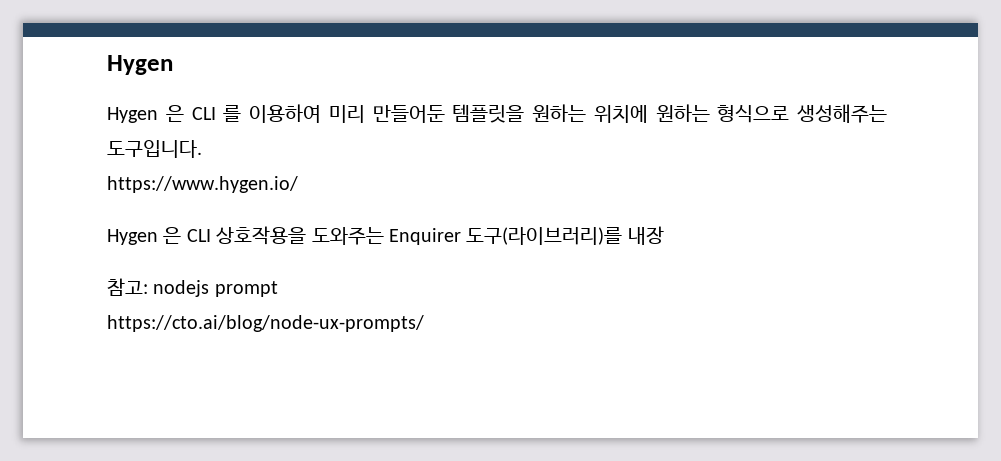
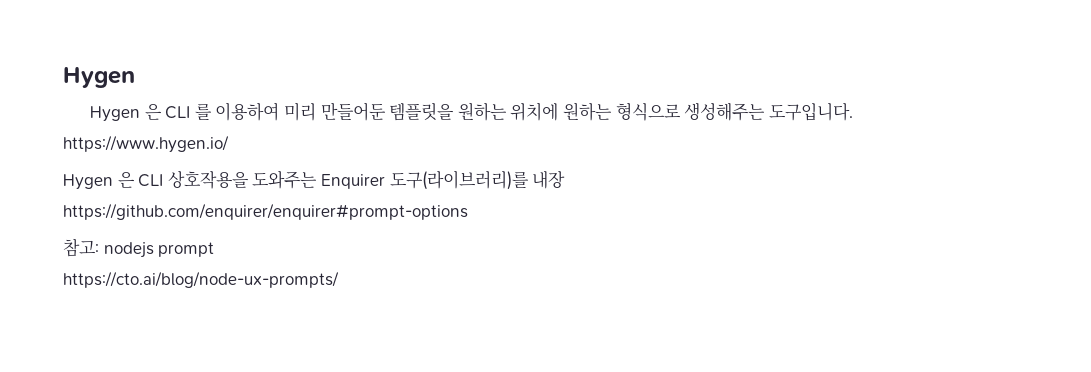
+ https://github.com/enquirer/enquirer#prompt-options

